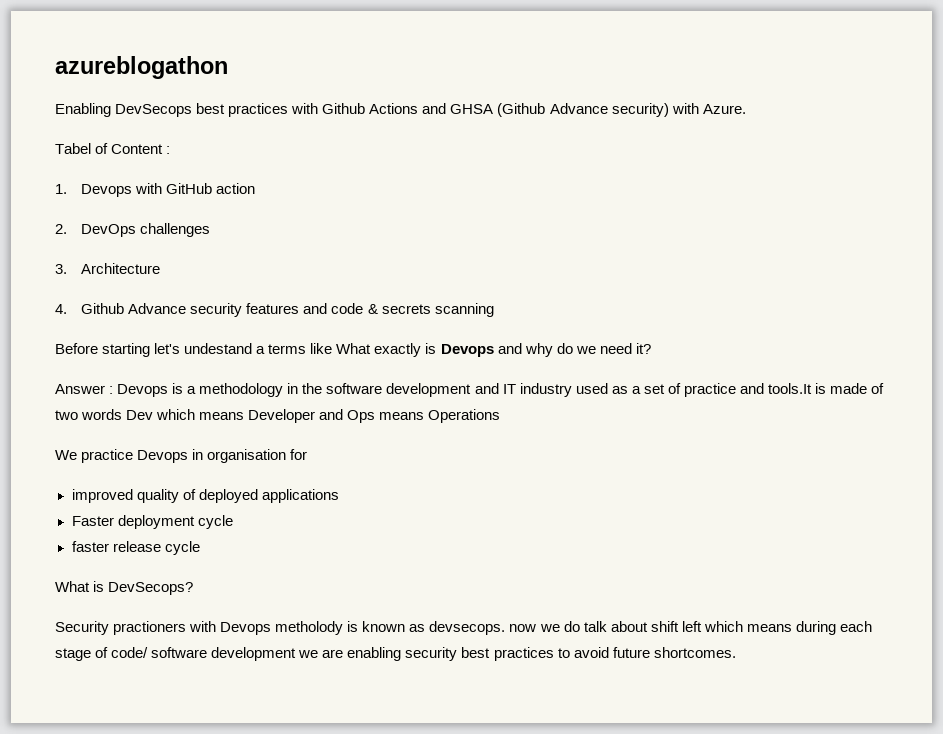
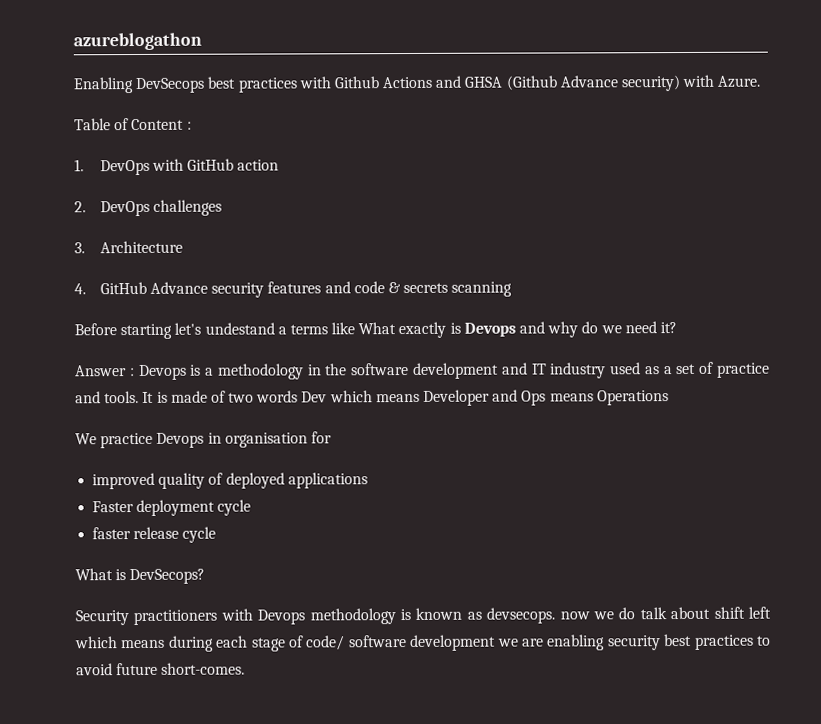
- Tabel of Content :
+ Table of Content :
- 1. Devops with GitHub action
+ 1. DevOps with GitHub action
- 4. Github Advance security features and code & secrets scanning
+ 4. GitHub Advance security features and code & secrets scanning
- Answer : Devops is a methodology in the software development and IT industry used as a set of practice and tools.It is made of two words Dev which means Developer and Ops means Operations
+ Answer : Devops is a methodology in the software development and IT industry used as a set of practice and tools. It is made of two words Dev which means Developer and Ops means Operations
- Security practioners with Devops metholody is known as devsecops. now we do talk about shift left which means during each stage of code/ software development we are enabling security best practices to avoid future shortcomes.
+ Security practitioners with Devops methodology is known as devsecops. now we do talk about shift left which means during each stage of code/ software development we are enabling security best practices to avoid future short-comes.

